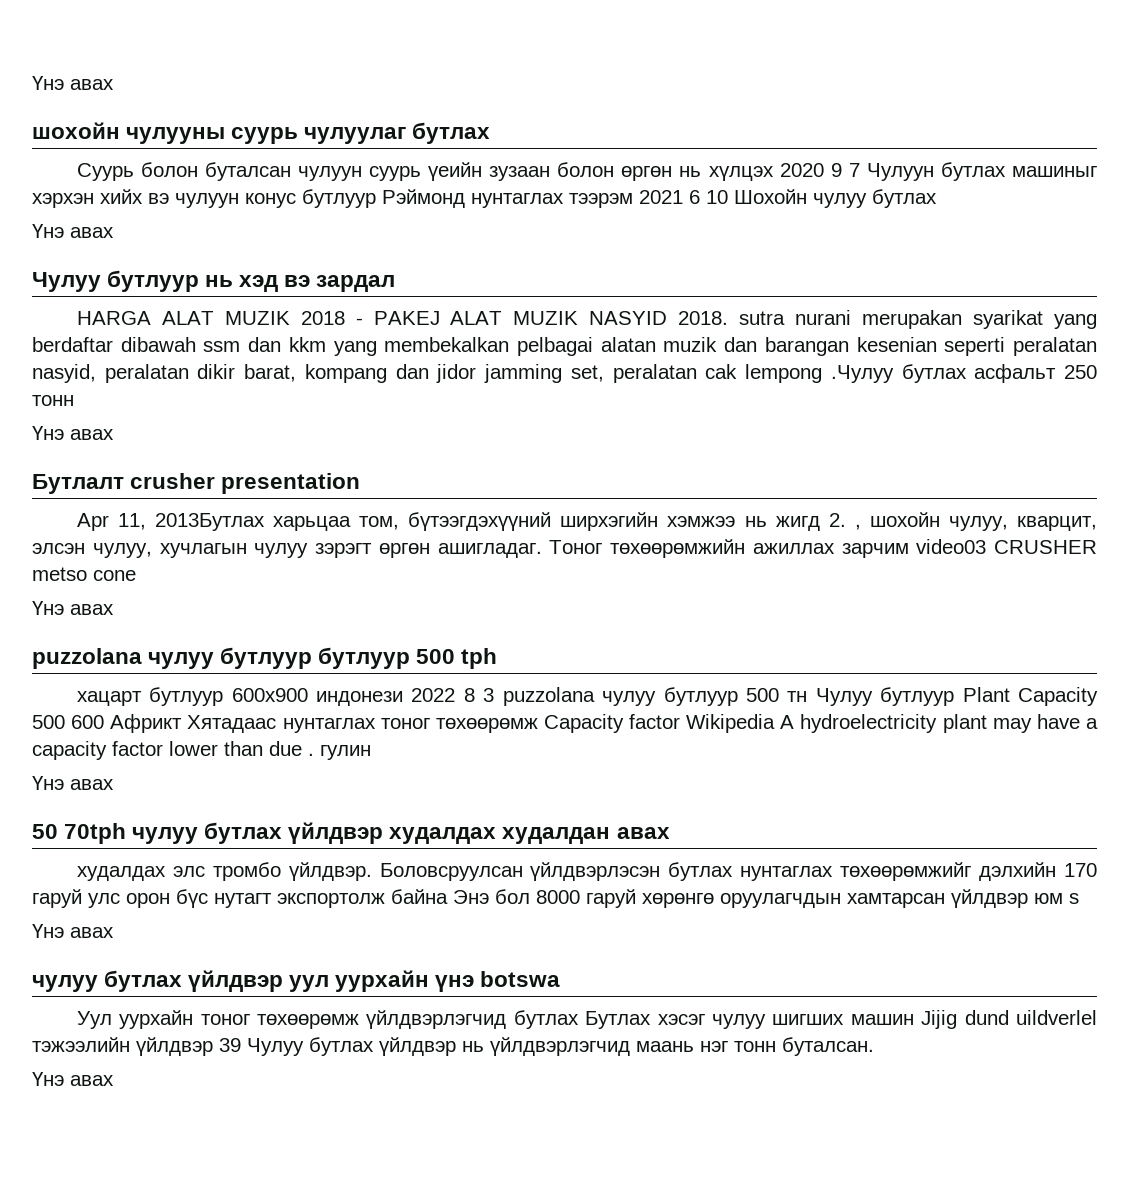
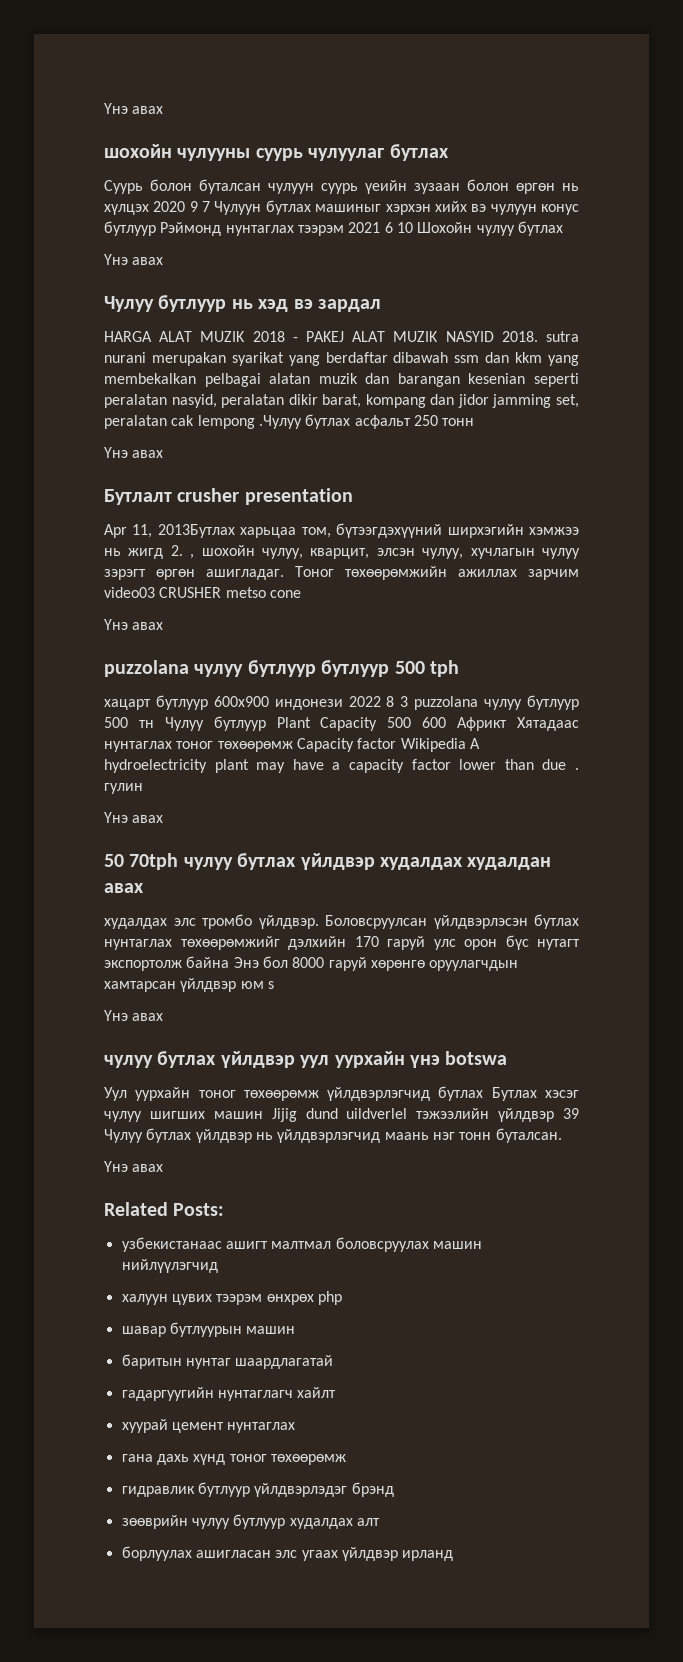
+ Related Posts:
+ узбекистанаас ашигт малтмал боловсруулах машин нийлүүлэгчид
+ халуун цувих тээрэм өнхрөх php
+ шавар бутлуурын машин
+ баритын нунтаг шаардлагатай
+ гадаргуугийн нунтаглагч хайлт
+ хуурай цемент нунтаглах
+ гана дахь хүнд тоног төхөөрөмж
+ гидравлик бутлуур үйлдвэрлэдэг брэнд
+ зөөврийн чулуу бутлуур худалдах алт
+ борлуулах ашигласан элс угаах үйлдвэр ирланд

